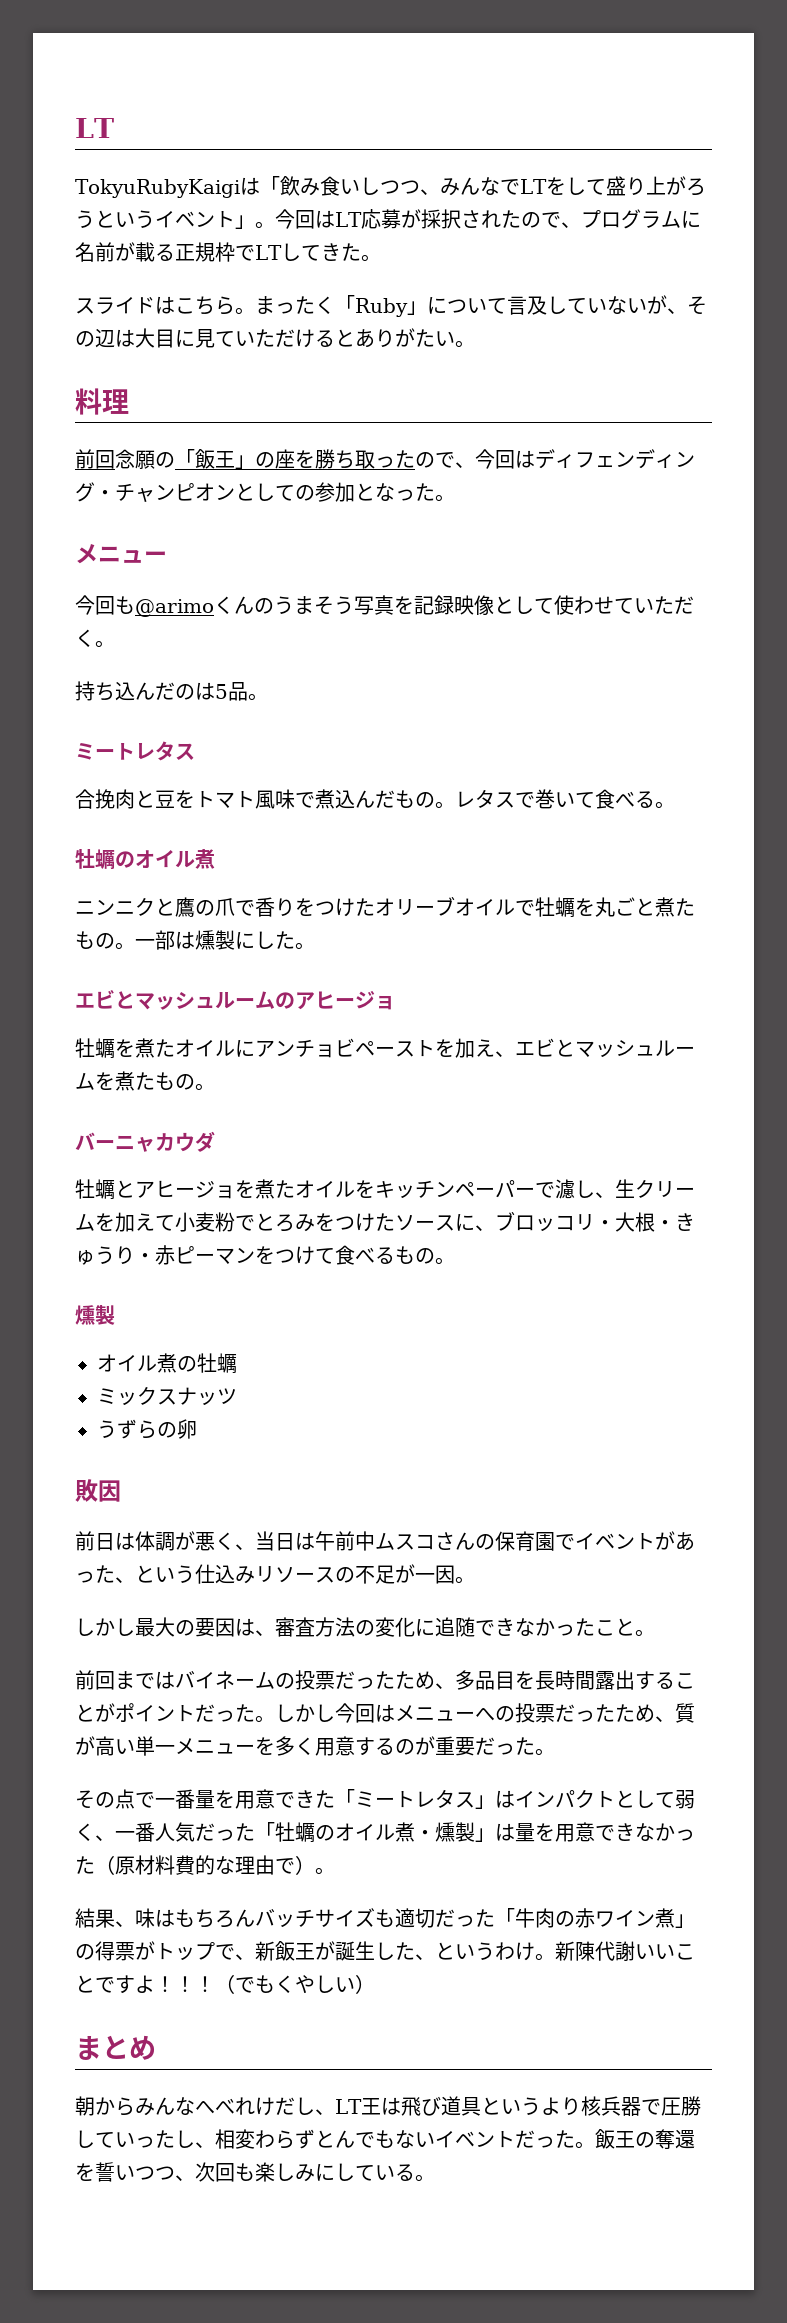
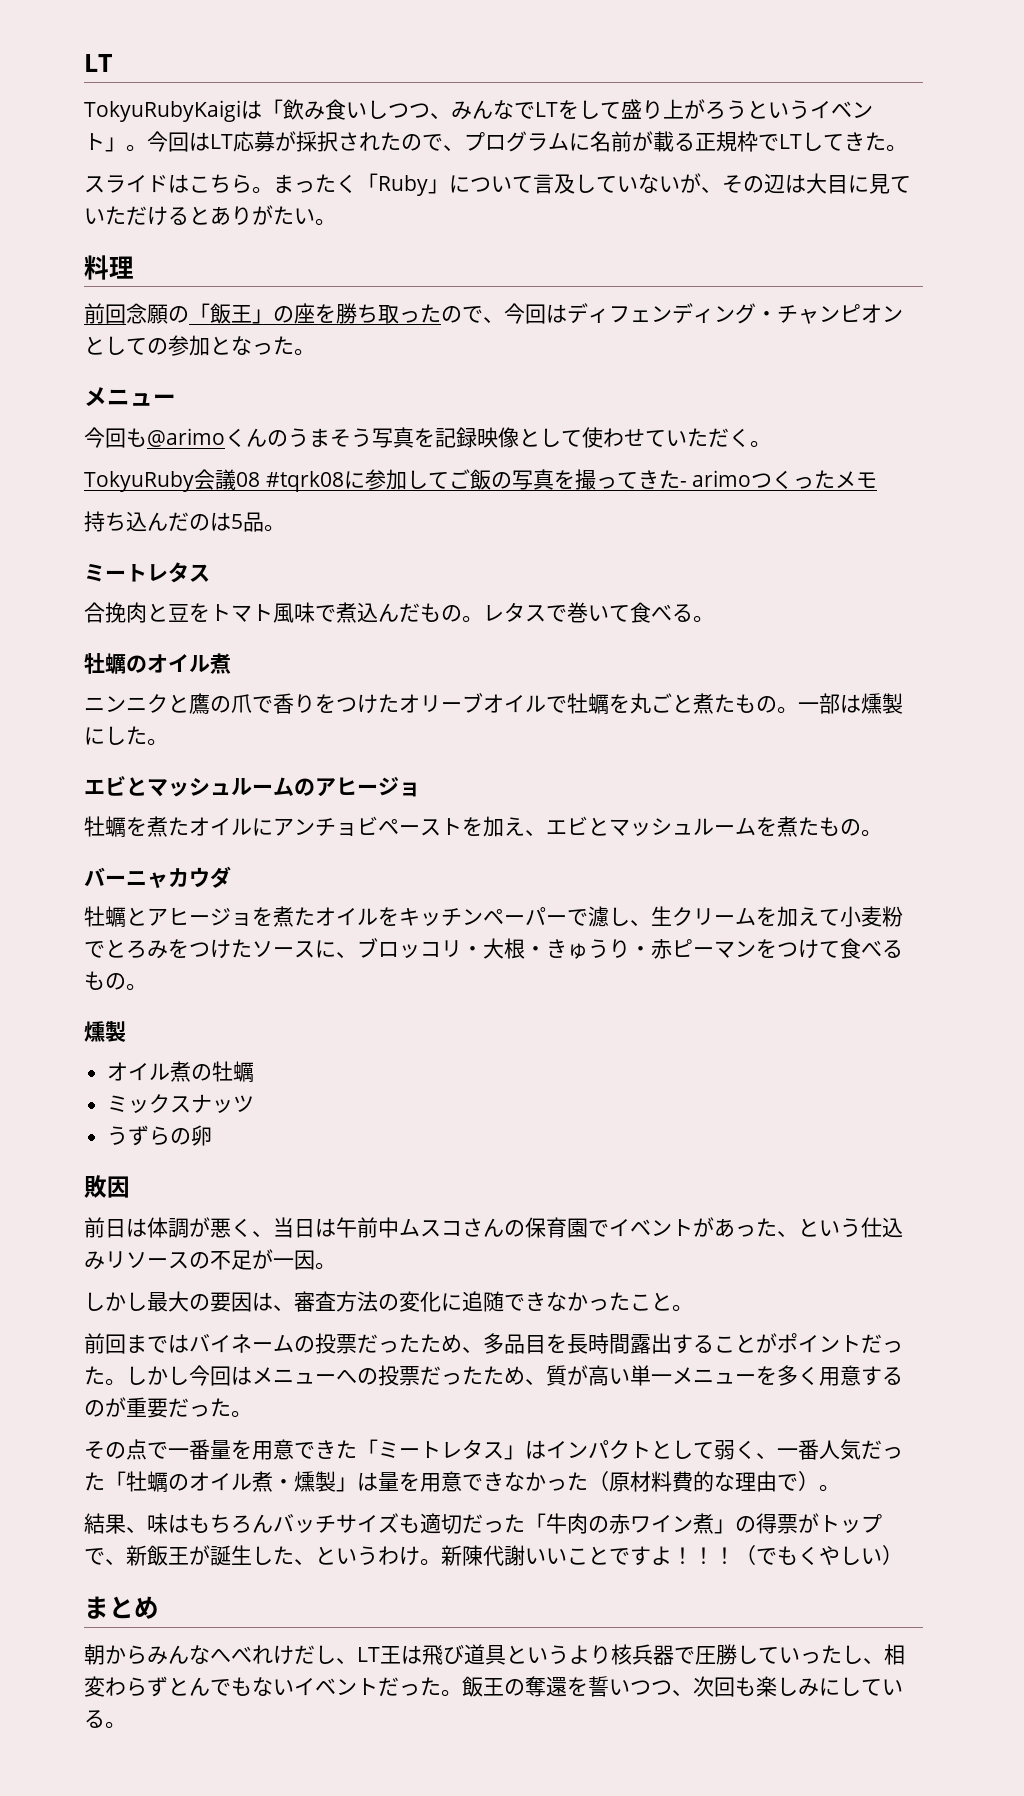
+ TokyuRuby会議08 #tqrk08に参加してご飯の写真を撮ってきた- arimoつくったメモ

